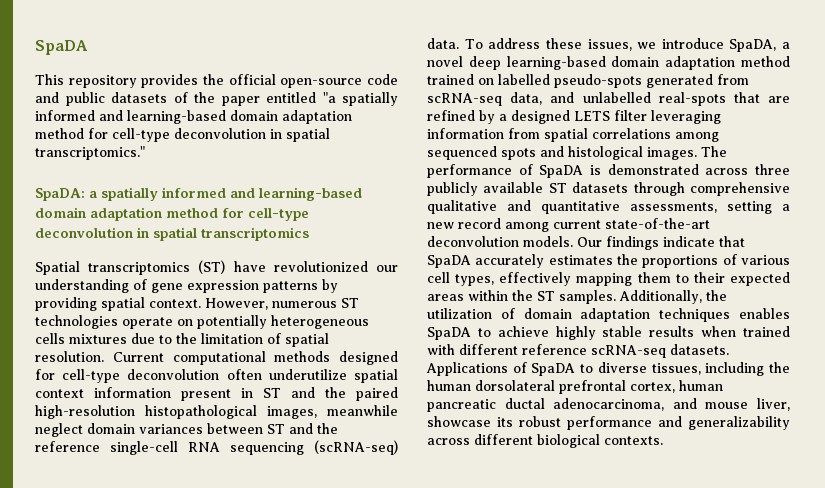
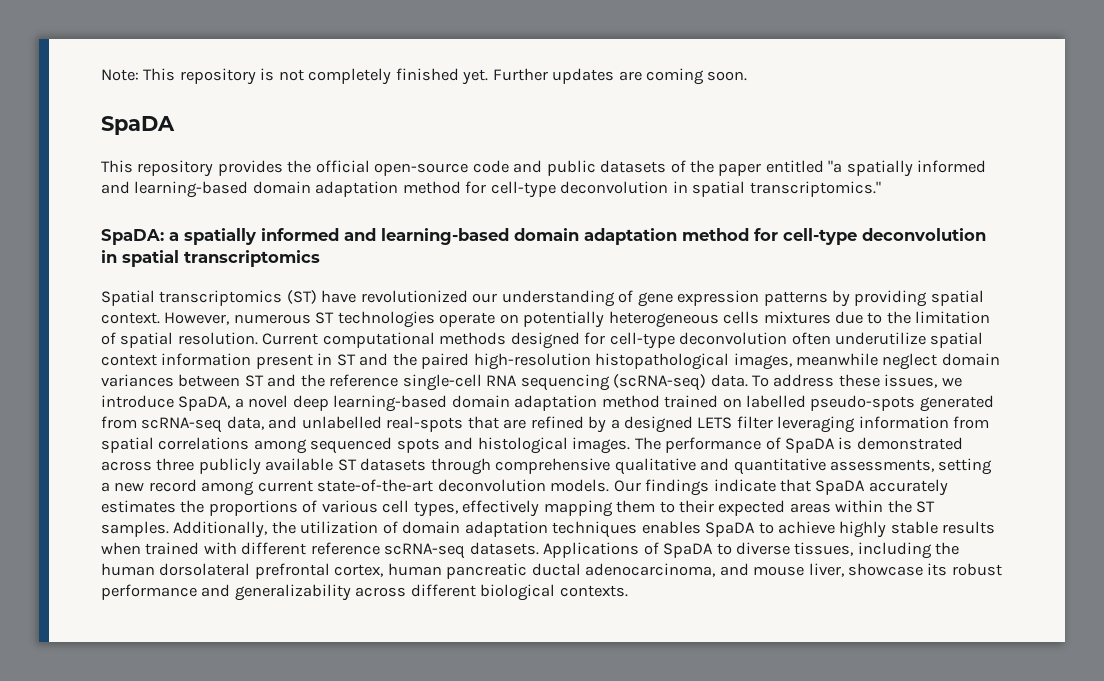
+ Note: This repository is not completely finished yet. Further updates are coming soon.

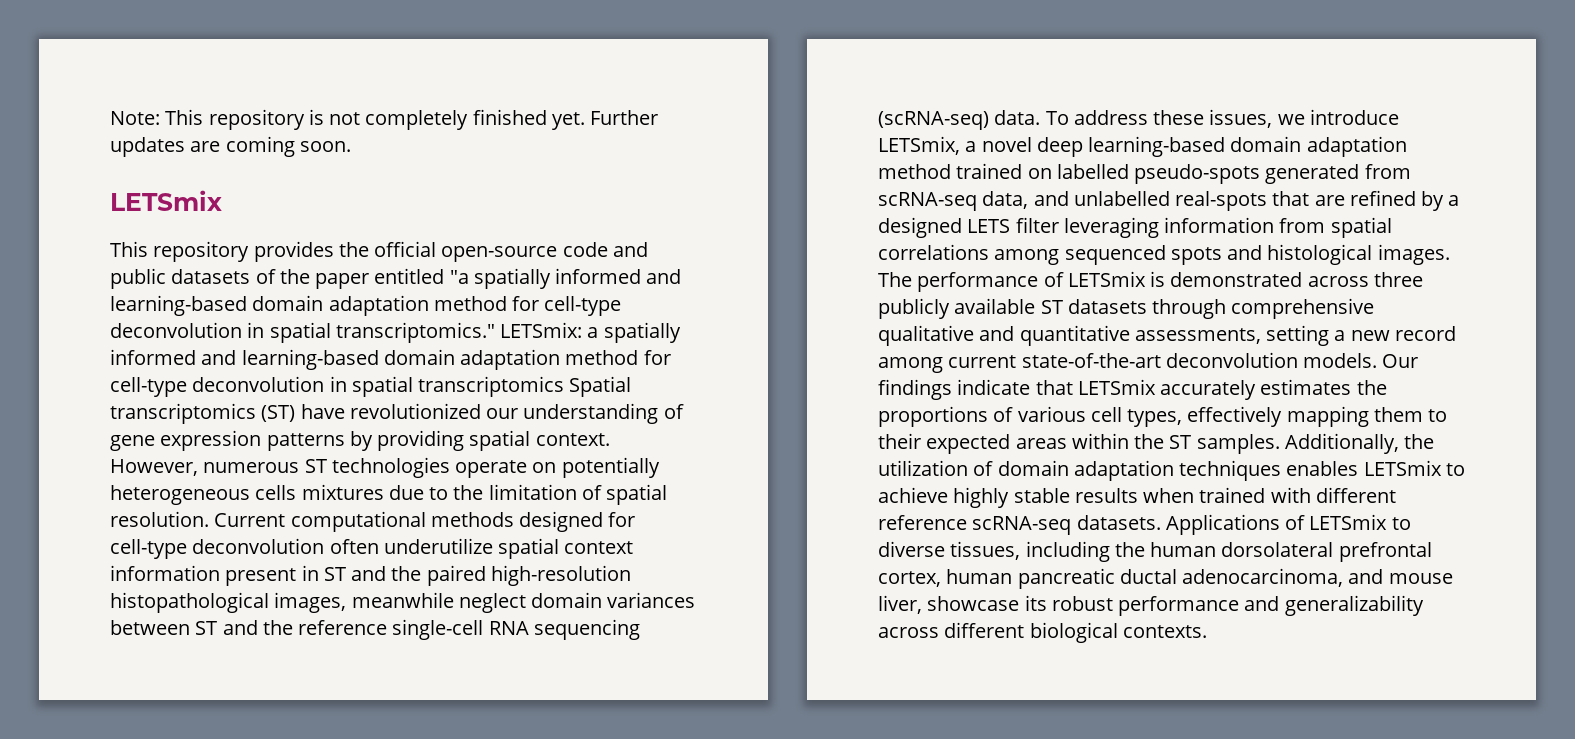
  Further updates are coming soon.
- SpaDA
+ LETSmix
- This repository provides the official open-source code and public datasets of the paper entitled "a spatially informed and learning-based domain adaptation method for cell-type deconvolution in spatial transcriptomics."
- SpaDA: a spatially informed and learning-based domain adaptation method for cell-type deconvolution in spatial transcriptomics
- Spatial transcriptomics (ST) have revolutionized our understanding of gene expression patterns by providing spatial context.
+ This repository provides the official open-source code and public datasets of the paper entitled "a spatially informed and learning-based domain adaptation method for cell-type deconvolution in spatial transcriptomics." LETSmix: a spatially informed and learning-based domain adaptation method for cell-type deconvolution in spatial transcriptomics Spatial transcriptomics (ST) have revolutionized our understanding of gene expression patterns by providing spatial context.
- To address these issues, we introduce SpaDA, a novel deep learning-based domain adaptation method trained on labelled pseudo-spots generated from scRNA-seq data, and unlabelled real-spots that are refined by a designed LETS filter leveraging information from spatial correlations among sequenced spots and histological images.
+ To address these issues, we introduce LETSmix, a novel deep learning-based domain adaptation method trained on labelled pseudo-spots generated from scRNA-seq data, and unlabelled real-spots that are refined by a designed LETS filter leveraging information from spatial correlations among sequenced spots and histological images.
- The performance of SpaDA is demonstrated across three publicly available ST datasets through comprehensive qualitative and quantitative assessments, setting a new record among current state-of-the-art deconvolution models.
+ The performance of LETSmix is demonstrated across three publicly available ST datasets through comprehensive qualitative and quantitative assessments, setting a new record among current state-of-the-art deconvolution models.
- Our findings indicate that SpaDA accurately estimates the proportions of various cell types, effectively mapping them to their expected areas within the ST samples.
+ Our findings indicate that LETSmix accurately estimates the proportions of various cell types, effectively mapping them to their expected areas within the ST samples.
- Additionally, the utilization of domain adaptation techniques enables SpaDA to achieve highly stable results when trained with different reference scRNA-seq datasets.
+ Additionally, the utilization of domain adaptation techniques enables LETSmix to achieve highly stable results when trained with different reference scRNA-seq datasets.
- Applications of SpaDA to diverse tissues, including the human dorsolateral prefrontal cortex, human pancreatic ductal adenocarcinoma, and mouse liver, showcase its robust performance and generalizability across different biological contexts.
+ Applications of LETSmix to diverse tissues, including the human dorsolateral prefrontal cortex, human pancreatic ductal adenocarcinoma, and mouse liver, showcase its robust performance and generalizability across different biological contexts.

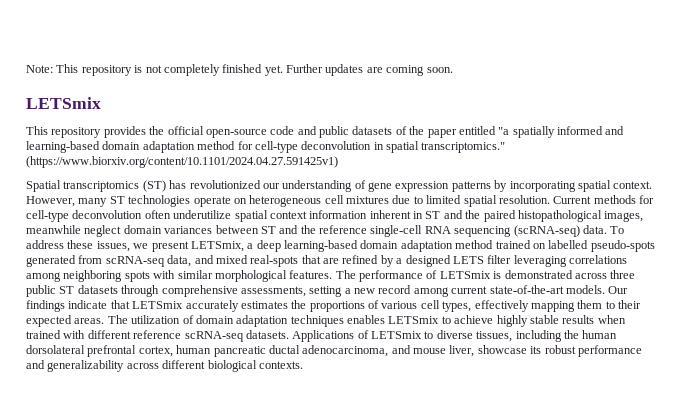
- LETSmix: a spatially informed and learning-based domain adaptation method for cell-type deconvolution in spatial transcriptomics Spatial transcriptomics (ST) have revolutionized our understanding of gene expression patterns by providing spatial context.
+ (https://www.biorxiv.org/content/10.1101/2024.04.27.591425v1)
+ Spatial transcriptomics (ST) has revolutionized our understanding of gene expression patterns by incorporating spatial context.
- However, numerous ST technologies operate on potentially heterogeneous cells mixtures due to the limitation of spatial resolution. Current computational methods designed for cell-type deconvolution often underutilize spatial context information present in ST and the paired high-resolution histopathological images, meanwhile neglect domain variances between ST and the reference single-cell RNA sequencing (scRNA-seq) data.
+ However, many ST technologies operate on heterogeneous cell mixtures due to limited spatial resolution. Current methods for cell-type deconvolution often underutilize spatial context information inherent in ST and the paired histopathological images, meanwhile neglect domain variances between ST and the reference single-cell RNA sequencing (scRNA-seq) data.
- To address these issues, we introduce LETSmix, a novel deep learning-based domain adaptation method trained on labelled pseudo-spots generated from scRNA-seq data, and unlabelled real-spots that are refined by a designed LETS filter leveraging information from spatial correlations among sequenced spots and histological images.
+ To address these issues, we present LETSmix, a deep learning-based domain adaptation method trained on labelled pseudo-spots generated from scRNA-seq data, and mixed real-spots that are refined by a designed LETS filter leveraging correlations among neighboring spots with similar morphological features.
- The performance of LETSmix is demonstrated across three publicly available ST datasets through comprehensive qualitative and quantitative assessments, setting a new record among current state-of-the-art deconvolution models.
+ The performance of LETSmix is demonstrated across three public ST datasets through comprehensive assessments, setting a new record among current state-of-the-art models.
- Our findings indicate that LETSmix accurately estimates the proportions of various cell types, effectively mapping them to their expected areas within the ST samples. Additionally, the utilization of domain adaptation techniques enables LETSmix to achieve highly stable results when trained with different reference scRNA-seq datasets.
+ Our findings indicate that LETSmix accurately estimates the proportions of various cell types, effectively mapping them to their expected areas. The utilization of domain adaptation techniques enables LETSmix to achieve highly stable results when trained with different reference scRNA-seq datasets.

